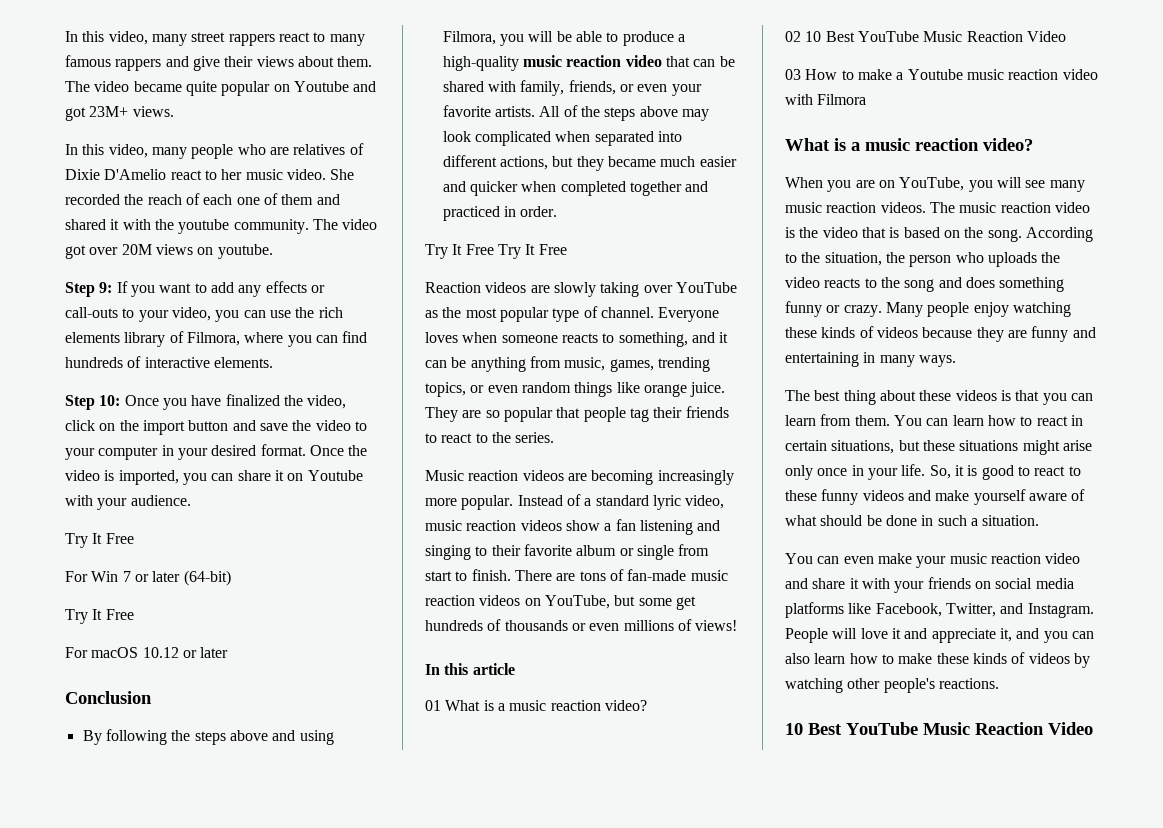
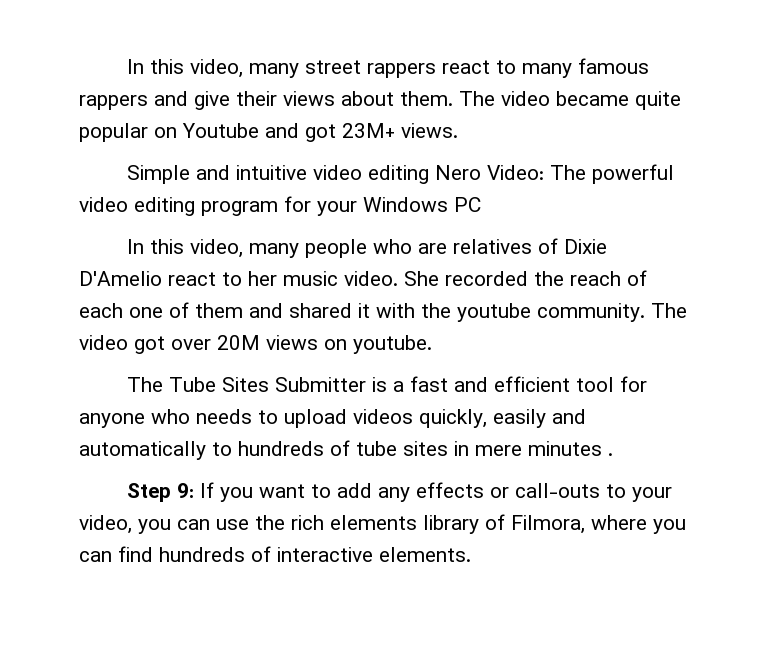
+ Simple and intuitive video editing Nero Video: The powerful video editing program for your Windows PC
+ The Tube Sites Submitter is a fast and efficient tool for anyone who needs to upload videos quickly, easily and automatically to hundreds of tube sites in mere minutes .
- Step 10: Once you have finalized the video, click on the import button and save the video to your computer in your desired format. Once the video is imported, you can share it on Youtube with your audience.
- Try It Free
- For Win 7 or later (64-bit)
- Try It Free
- For macOS 10.12 or later
- Conclusion
- By following the steps above and using Filmora, you will be able to produce a high-quality music reaction video that can be shared with family, friends, or even your favorite artists. All of the steps above may look complicated when separated into different actions, but they became much easier and quicker when completed together and practiced in order.
- Try It Free Try It Free
- Reaction videos are slowly taking over YouTube as the most popular type of channel. Everyone loves when someone reacts to something, and it can be anything from music, games, trending topics, or even random things like orange juice. They are so popular that people tag their friends to react to the series.
- Music reaction videos are becoming increasingly more popular. Instead of a standard lyric video, music reaction videos show a fan listening and singing to their favorite album or single from start to finish. There are tons of fan-made music reaction videos on YouTube, but some get hundreds of thousands or even millions of views!
- In this article
- 01 What is a music reaction video?
- 02 10 Best YouTube Music Reaction Video
- 03 How to make a Youtube music reaction video with Filmora
- What is a music reaction video?
- When you are on YouTube, you will see many music reaction videos. The music reaction video is the video that is based on the song. According to the situation, the person who uploads the video reacts to the song and does something funny or crazy. Many people enjoy watching these kinds of videos because they are funny and entertaining in many ways.
- The best thing about these videos is that you can learn from them. You can learn how to react in certain situations, but these situations might arise only once in your life. So, it is good to react to these funny videos and make yourself aware of what should be done in such a situation.
- You can even make your music reaction video and share it with your friends on social media platforms like Facebook, Twitter, and Instagram. People will love it and appreciate it, and you can also learn how to make these kinds of videos by watching other people's reactions.
- 10 Best YouTube Music Reaction Video

